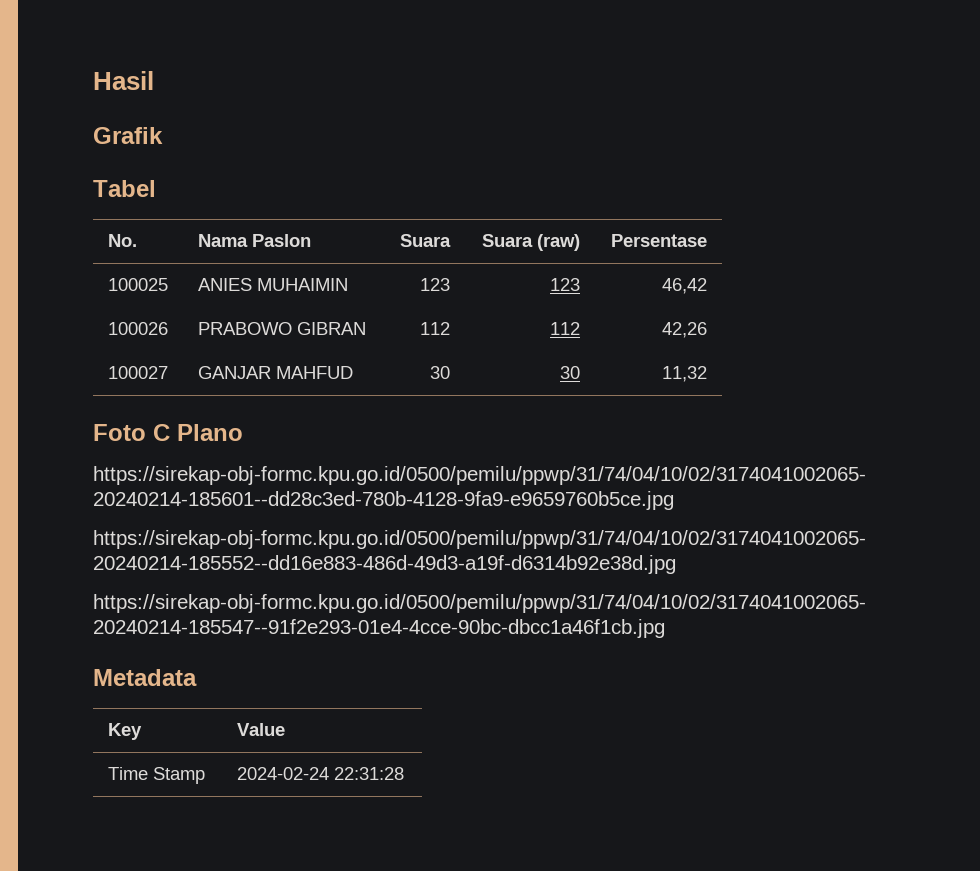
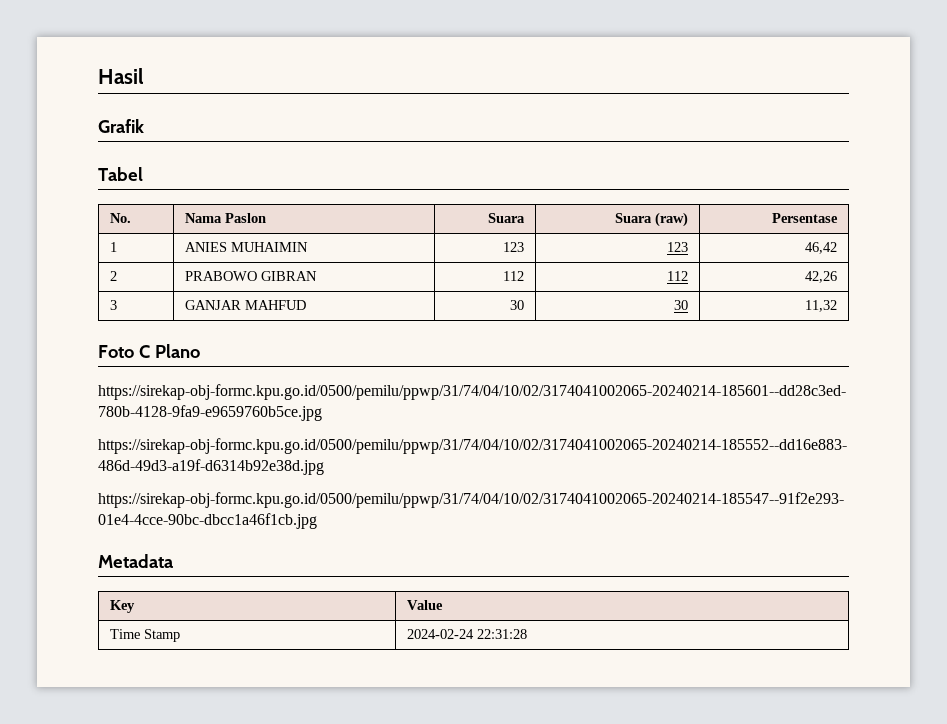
- 100025 | ANIES MUHAIMIN | 123 | 123 | 46,42
+ 1 | ANIES MUHAIMIN | 123 | 123 | 46,42
- 100026 | PRABOWO GIBRAN | 112 | 112 | 42,26
+ 2 | PRABOWO GIBRAN | 112 | 112 | 42,26
- 100027 | GANJAR MAHFUD | 30 | 30 | 11,32
+ 3 | GANJAR MAHFUD | 30 | 30 | 11,32

